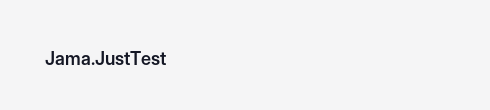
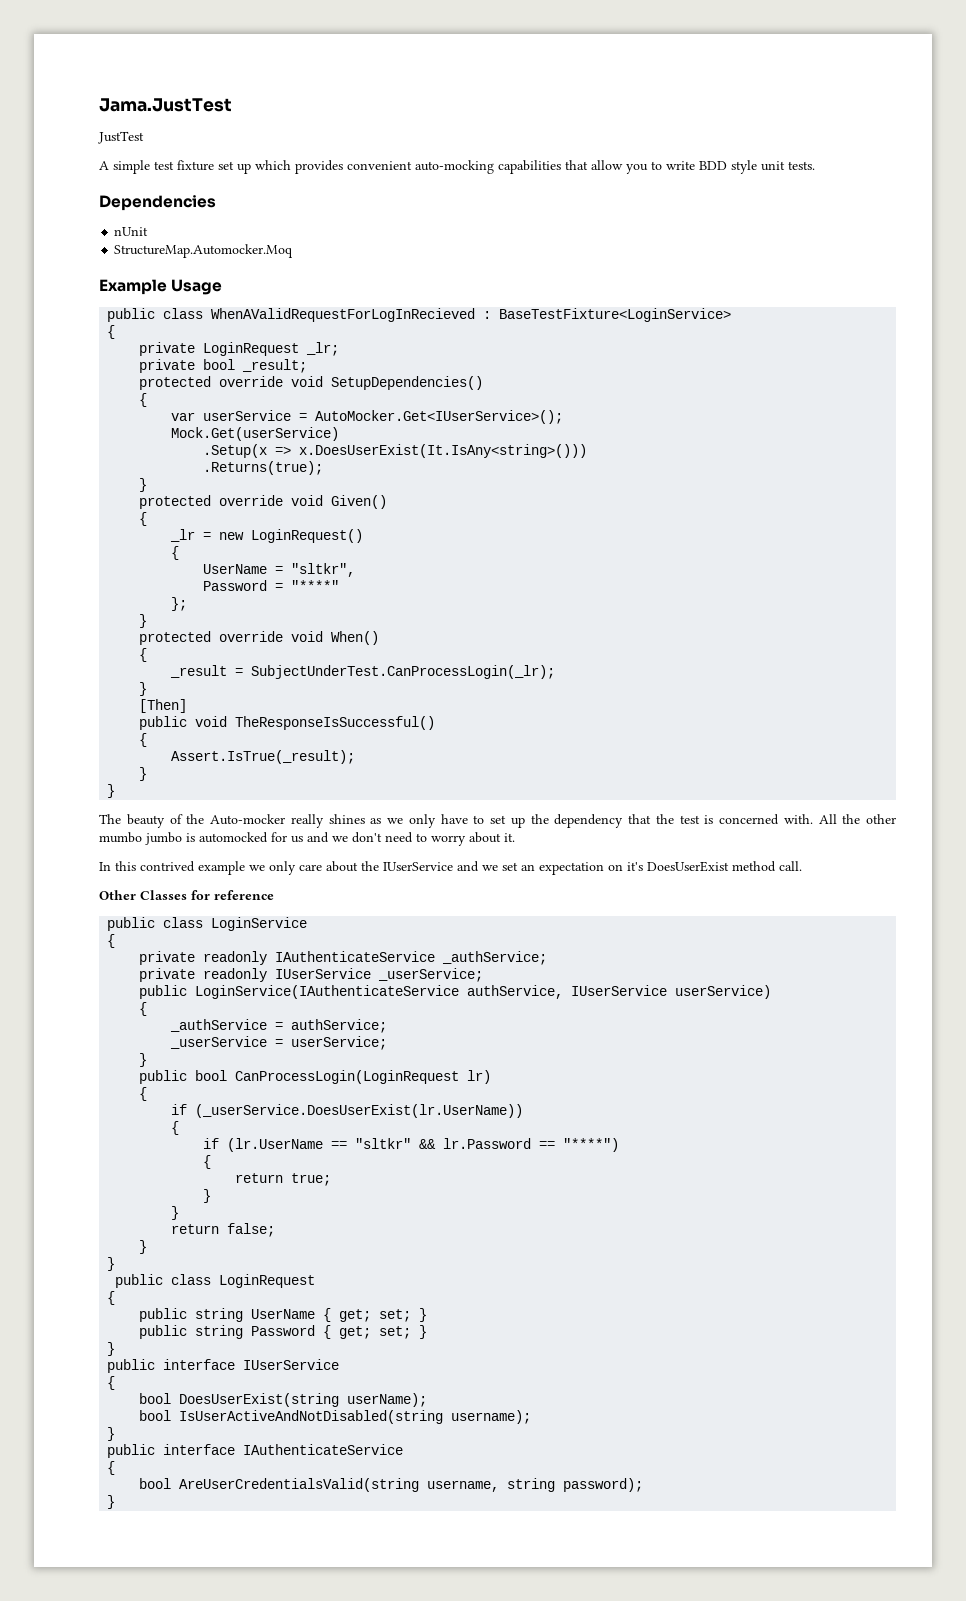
+ JustTest
+ A simple test fixture set up which provides convenient auto-mocking capabilities that allow you to write BDD style unit tests.
+ Dependencies
+ nUnit
+ StructureMap.Automocker.Moq
+ Example Usage
+ public class WhenAValidRequestForLogInRecieved : BaseTestFixture<LoginService>
+ {
+ private LoginRequest _lr;
+ private bool _result;
+ protected override void SetupDependencies()
+ {
+ var userService = AutoMocker.Get<IUserService>();
+ Mock.Get(userService)
+ .Setup(x => x.DoesUserExist(It.IsAny<string>()))
+ .Returns(true);
+ }
+ protected override void Given()
+ {
+ _lr = new LoginRequest()
+ {
+ UserName = "sltkr",
+ Password = "****"
+ };
+ }
+ protected override void When()
+ {
+ _result = SubjectUnderTest.CanProcessLogin(_lr);
+ }
+ [Then]
+ public void TheResponseIsSuccessful()
+ {
+ Assert.IsTrue(_result);
+ }
+ }
+ The beauty of the Auto-mocker really shines as we only have to set up the dependency that the test is concerned with. All the other mumbo jumbo is automocked for us and we don't need to worry about it.
+ In this contrived example we only care about the IUserService and we set an expectation on it's DoesUserExist method call.
+ Other Classes for reference
+ public class LoginService
+ {
+ private readonly IAuthenticateService _authService;
+ private readonly IUserService _userService;
+ public LoginService(IAuthenticateService authService, IUserService userService)
+ {
+ _authService = authService;
+ _userService = userService;
+ }
+ public bool CanProcessLogin(LoginRequest lr)
+ {
+ if (_userService.DoesUserExist(lr.UserName))
+ {
+ if (lr.UserName == "sltkr" && lr.Password == "****")
+ {
+ return true;
+ }
+ }
+ return false;
+ }
+ }
+ public class LoginRequest
+ {
+ public string UserName { get; set; }
+ public string Password { get; set; }
+ }
+ public interface IUserService
+ {
+ bool DoesUserExist(string userName);
+ bool IsUserActiveAndNotDisabled(string username);
+ }
+ public interface IAuthenticateService
+ {
+ bool AreUserCredentialsValid(string username, string password);
+ }

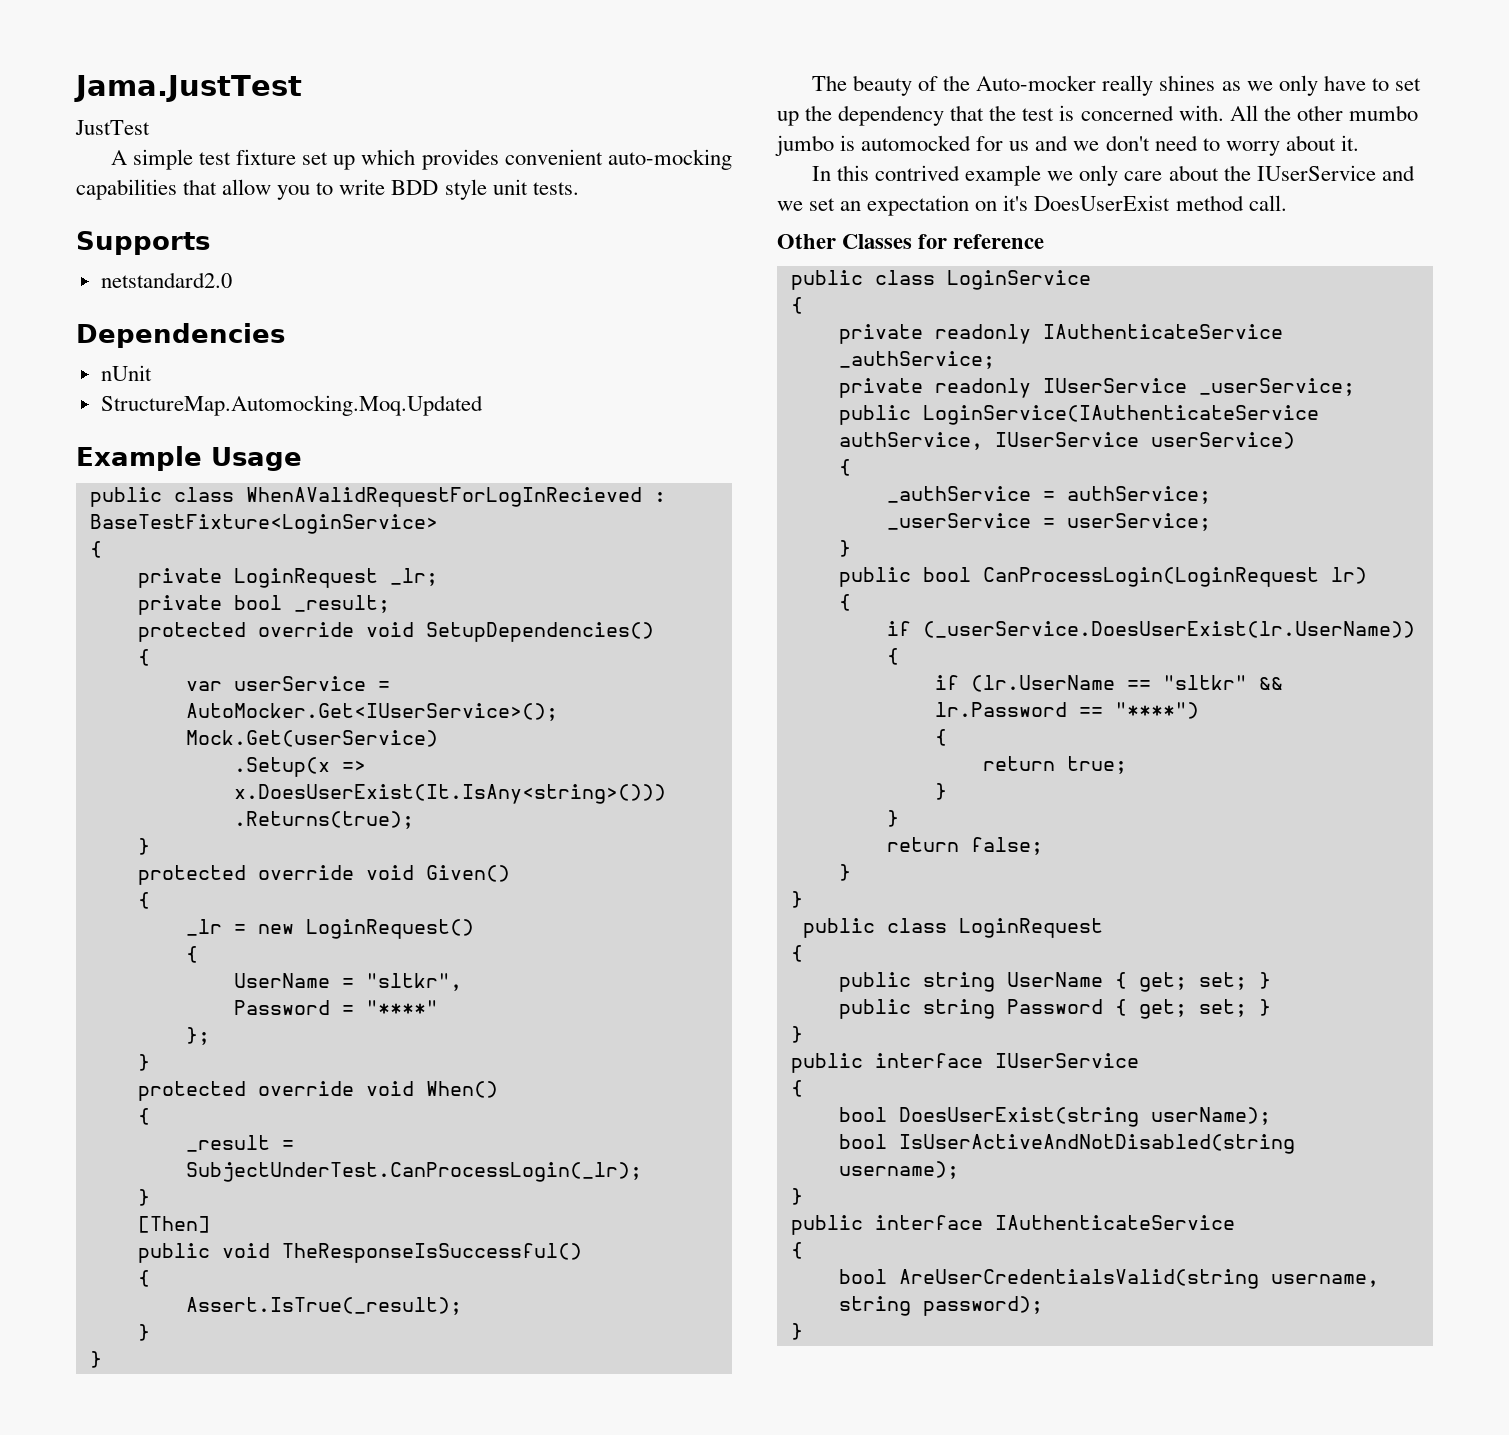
+ Supports
+ netstandard2.0
- StructureMap.Automocker.Moq
+ StructureMap.Automocking.Moq.Updated

